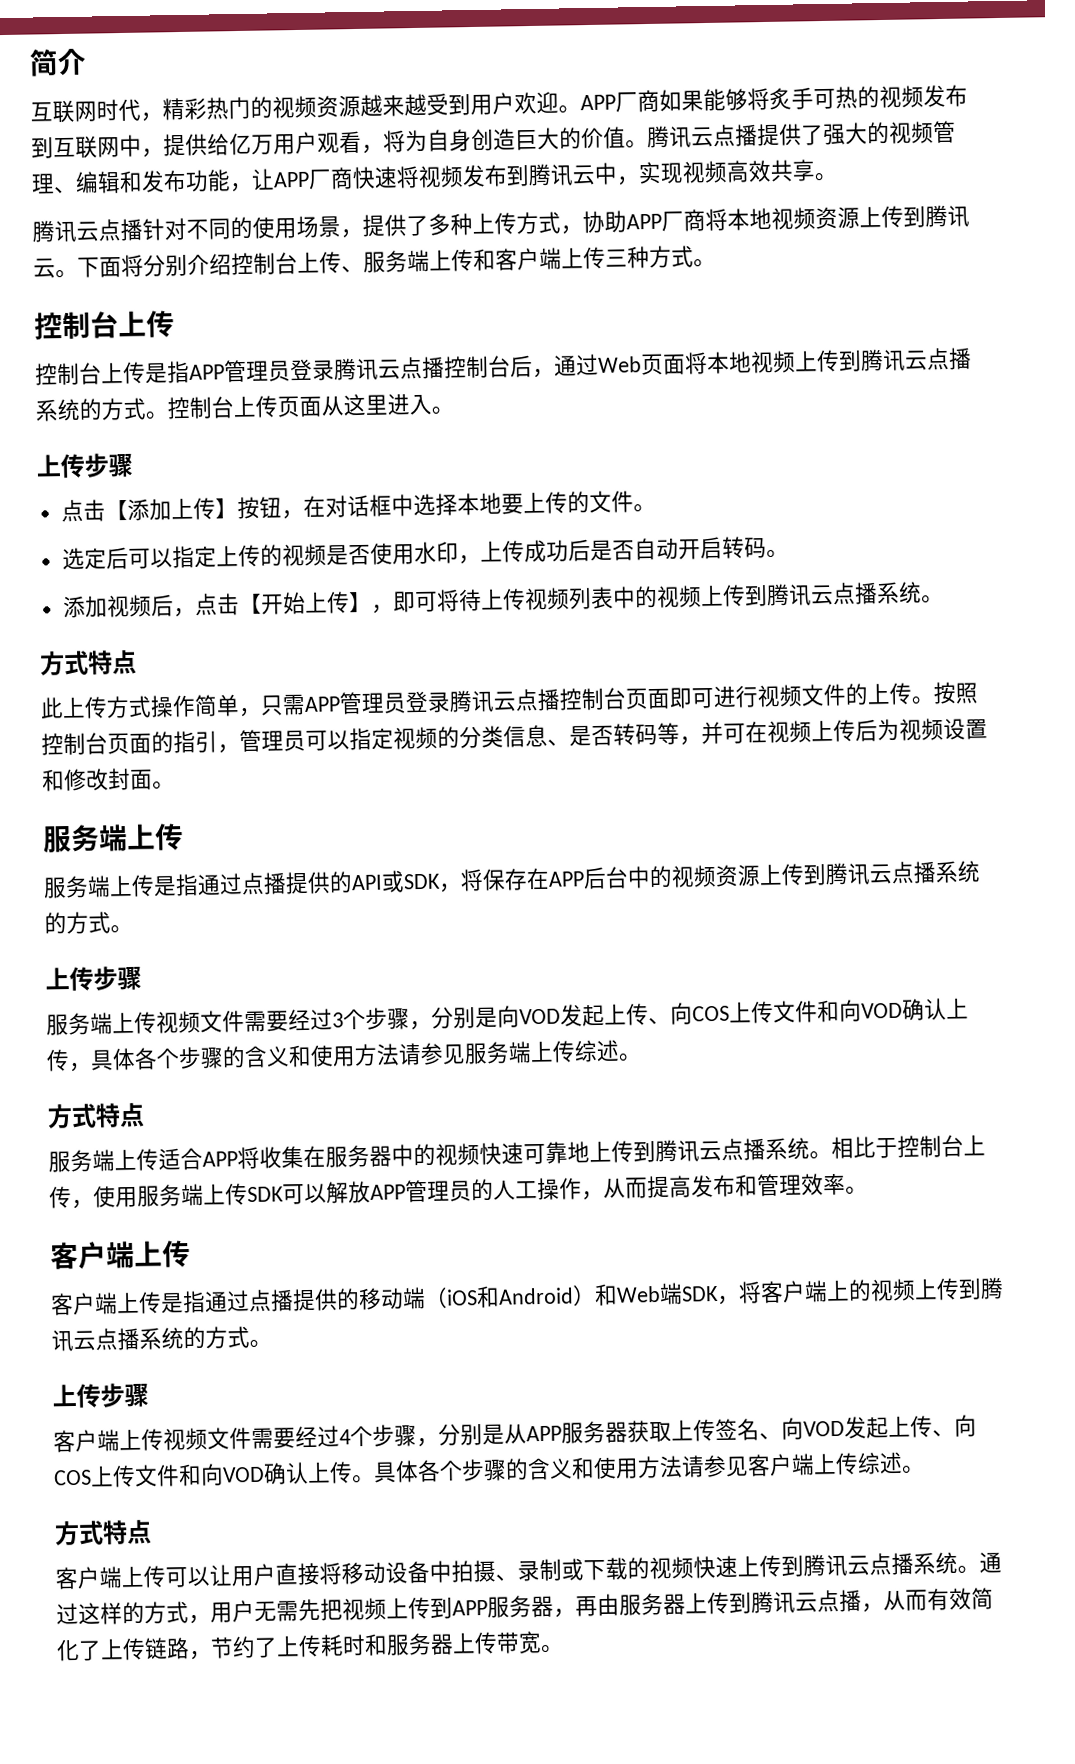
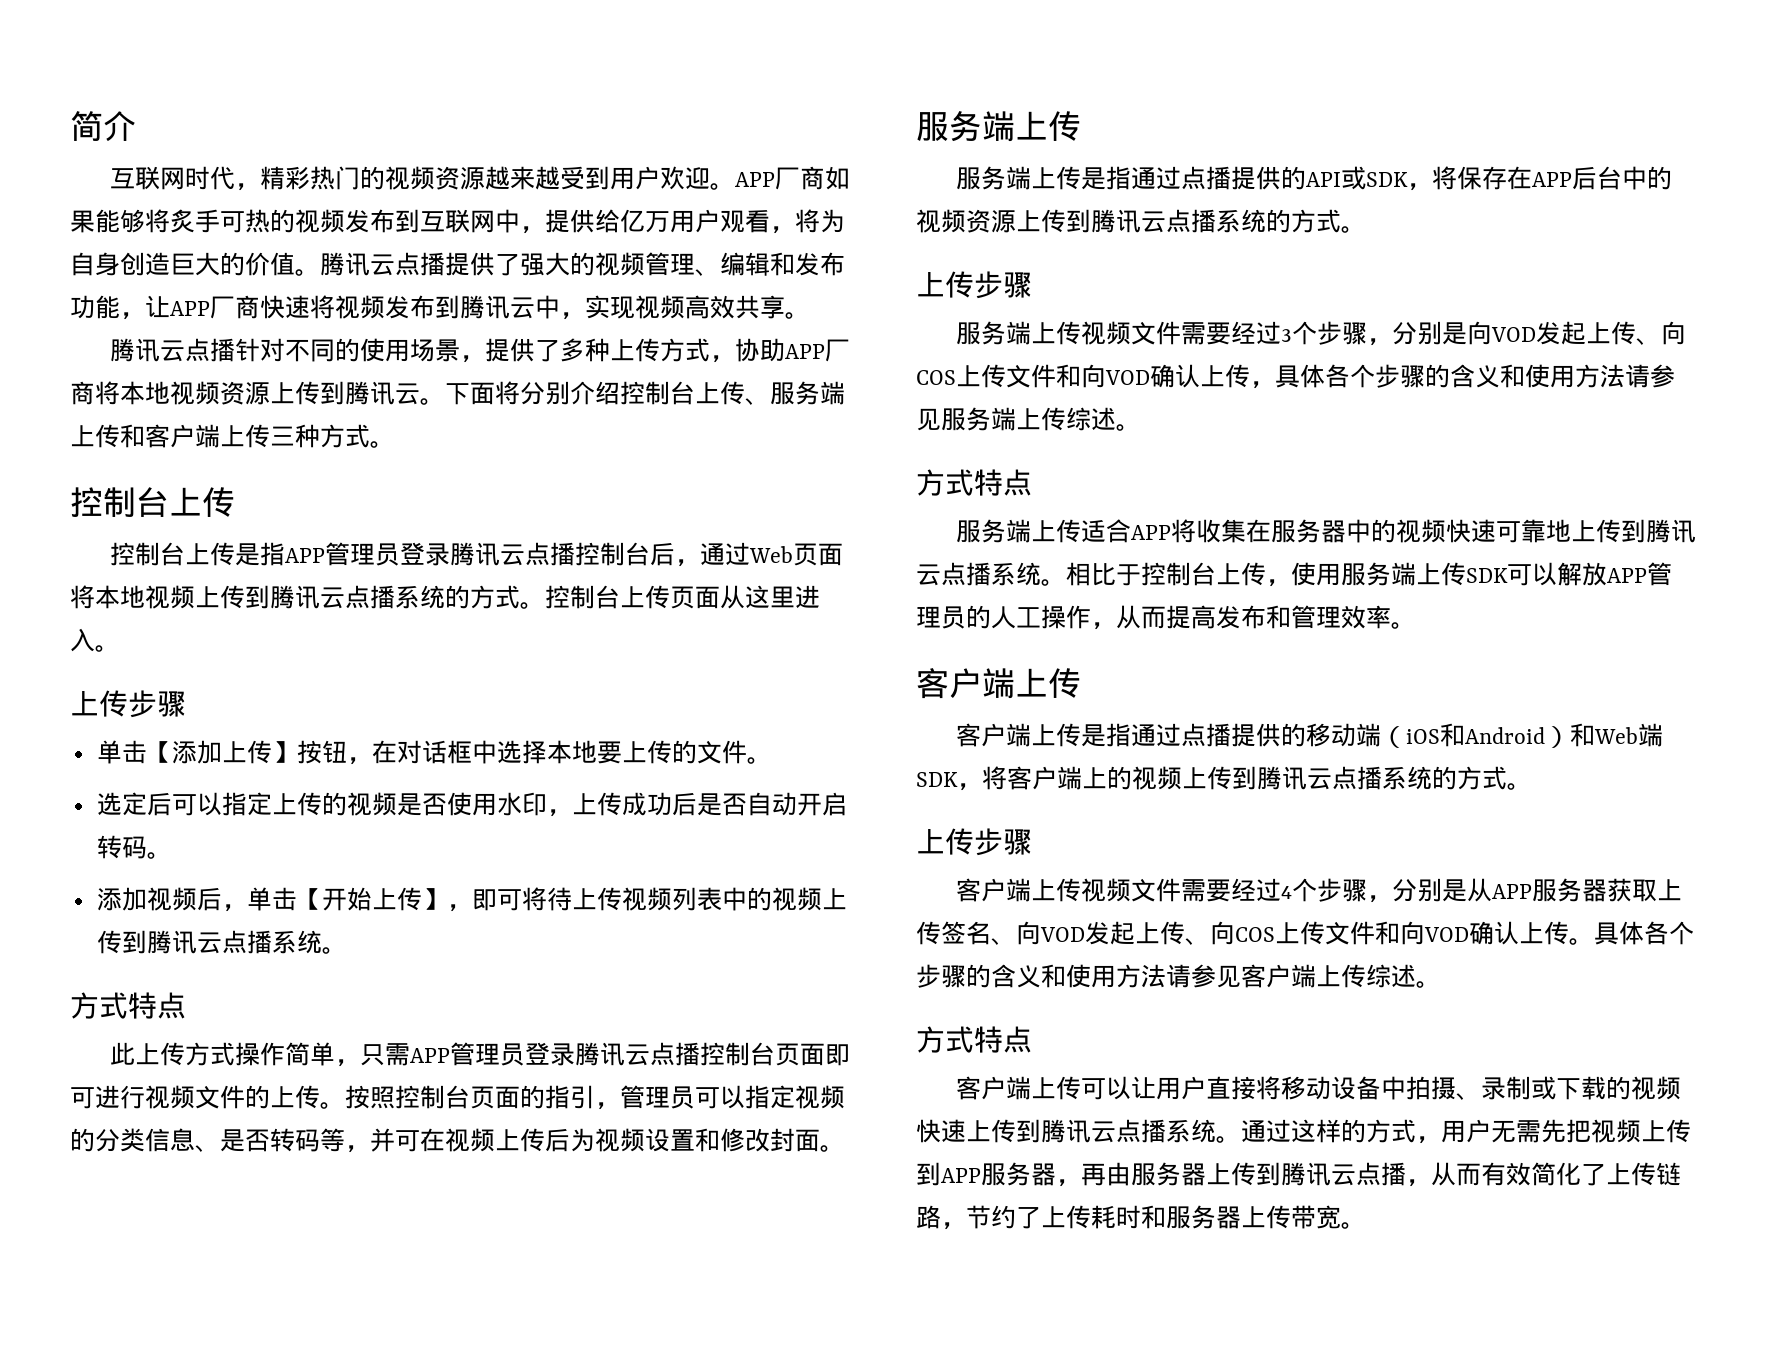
- 点击【添加上传】按钮，在对话框中选择本地要上传的文件。
+ 单击【添加上传】按钮，在对话框中选择本地要上传的文件。
- 添加视频后，点击【开始上传】，即可将待上传视频列表中的视频上传到腾讯云点播系统。
+ 添加视频后，单击【开始上传】，即可将待上传视频列表中的视频上传到腾讯云点播系统。

